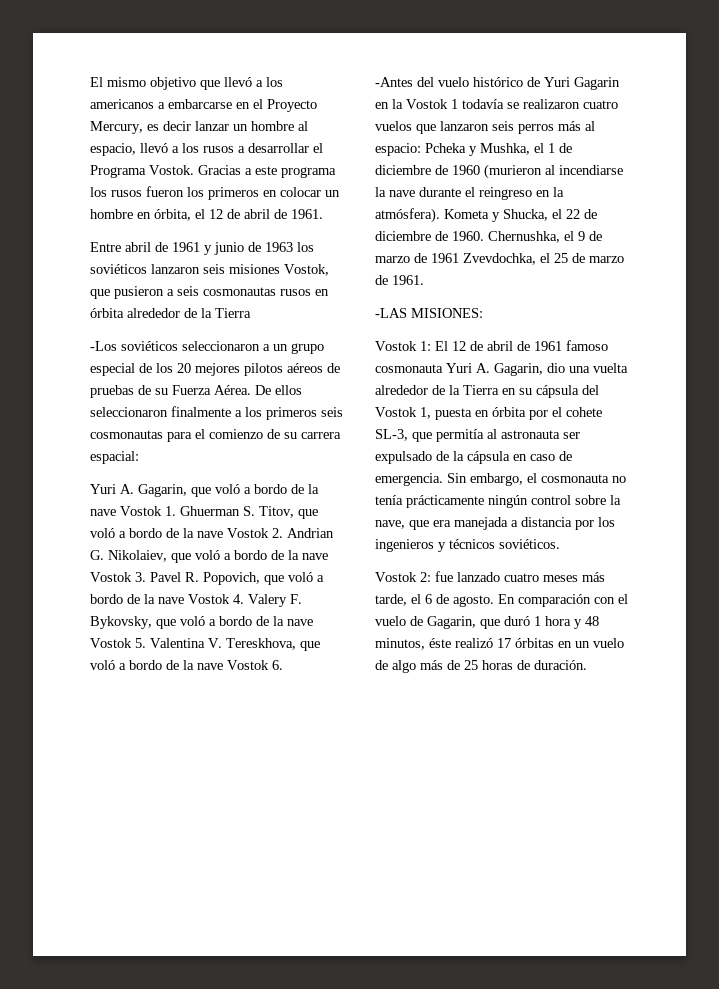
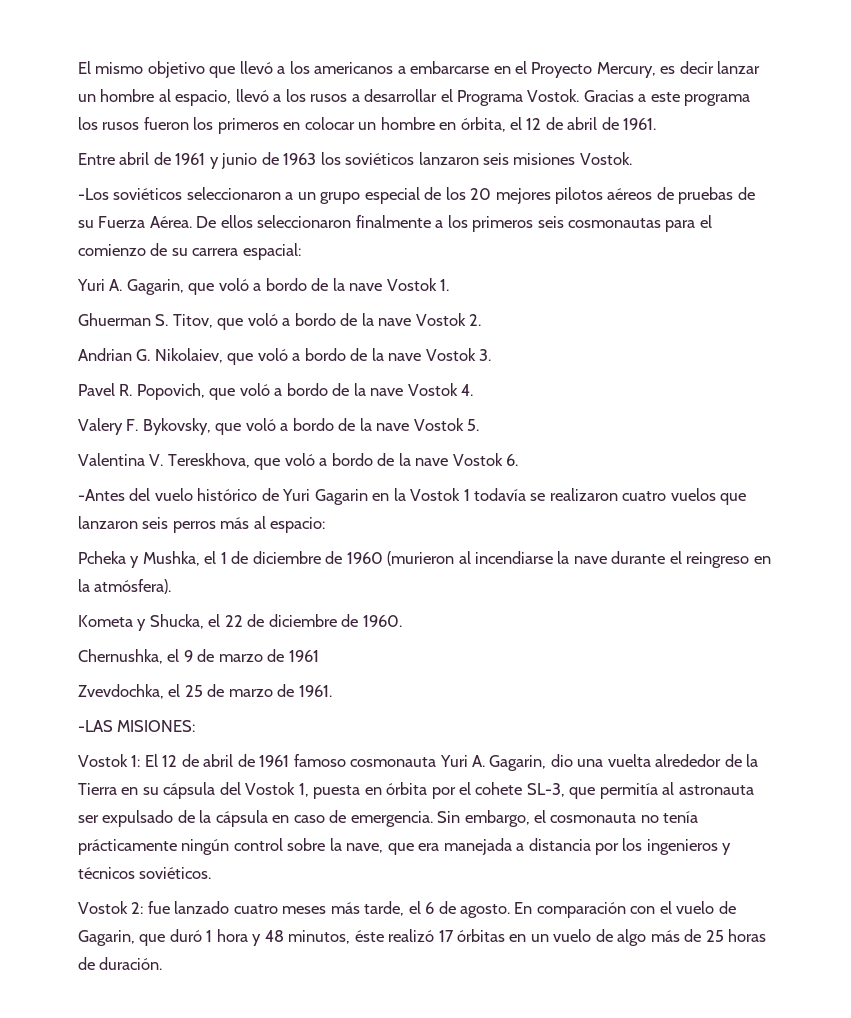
- Entre abril de 1961 y junio de 1963 los soviéticos lanzaron seis misiones Vostok, que pusieron a seis cosmonautas rusos en órbita alrededor de la Tierra
+ Entre abril de 1961 y junio de 1963 los soviéticos lanzaron seis misiones Vostok.
- Yuri A. Gagarin, que voló a bordo de la nave Vostok 1. Ghuerman S. Titov, que voló a bordo de la nave Vostok 2. Andrian G. Nikolaiev, que voló a bordo de la nave Vostok 3. Pavel R. Popovich, que voló a bordo de la nave Vostok 4. Valery F. Bykovsky, que voló a bordo de la nave Vostok 5. Valentina V. Tereskhova, que voló a bordo de la nave Vostok 6.
+ Yuri A. Gagarin, que voló a bordo de la nave Vostok 1.
+ Ghuerman S. Titov, que voló a bordo de la nave Vostok 2.
+ Andrian G. Nikolaiev, que voló a bordo de la nave Vostok 3.
+ Pavel R. Popovich, que voló a bordo de la nave Vostok 4.
+ Valery F. Bykovsky, que voló a bordo de la nave Vostok 5.
+ Valentina V. Tereskhova, que voló a bordo de la nave Vostok 6.
- -Antes del vuelo histórico de Yuri Gagarin en la Vostok 1 todavía se realizaron cuatro vuelos que lanzaron seis perros más al espacio: Pcheka y Mushka, el 1 de diciembre de 1960 (murieron al incendiarse la nave durante el reingreso en la atmósfera). Kometa y Shucka, el 22 de diciembre de 1960. Chernushka, el 9 de marzo de 1961 Zvevdochka, el 25 de marzo de 1961.
+ -Antes del vuelo histórico de Yuri Gagarin en la Vostok 1 todavía se realizaron cuatro vuelos que lanzaron seis perros más al espacio:
+ Pcheka y Mushka, el 1 de diciembre de 1960 (murieron al incendiarse la nave durante el reingreso en la atmósfera).
+ Kometa y Shucka, el 22 de diciembre de 1960.
+ Chernushka, el 9 de marzo de 1961
+ Zvevdochka, el 25 de marzo de 1961.

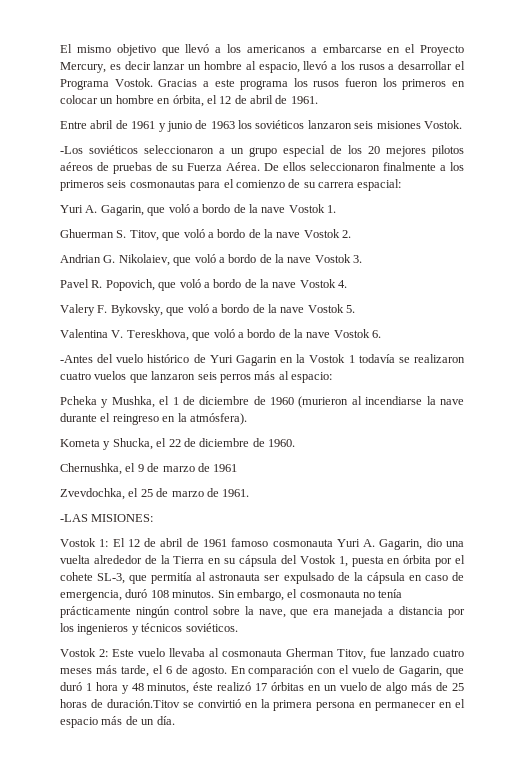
- Vostok 1: El 12 de abril de 1961 famoso cosmonauta Yuri A. Gagarin, dio una vuelta alrededor de la Tierra en su cápsula del Vostok 1, puesta en órbita por el cohete SL-3, que permitía al astronauta ser expulsado de la cápsula en caso de emergencia.
+ Vostok 1: El 12 de abril de 1961 famoso cosmonauta Yuri A. Gagarin, dio una vuelta alrededor de la Tierra en su cápsula del Vostok 1, puesta en órbita por el cohete SL-3, que permitía al astronauta ser expulsado de la cápsula en caso de emergencia, duró 108 minutos.
- Vostok 2: fue lanzado cuatro meses más tarde, el 6 de agosto.
+ Vostok 2: Este vuelo llevaba al cosmonauta Gherman Titov, fue lanzado cuatro meses más tarde, el 6 de agosto.
- En comparación con el vuelo de Gagarin, que duró 1 hora y 48 minutos, éste realizó 17 órbitas en un vuelo de algo más de 25 horas de duración.
+ En comparación con el vuelo de Gagarin, que duró 1 hora y 48 minutos, éste realizó 17 órbitas en un vuelo de algo más de 25 horas de duración.Titov se convirtió en la primera persona en permanecer en el espacio más de un día.

